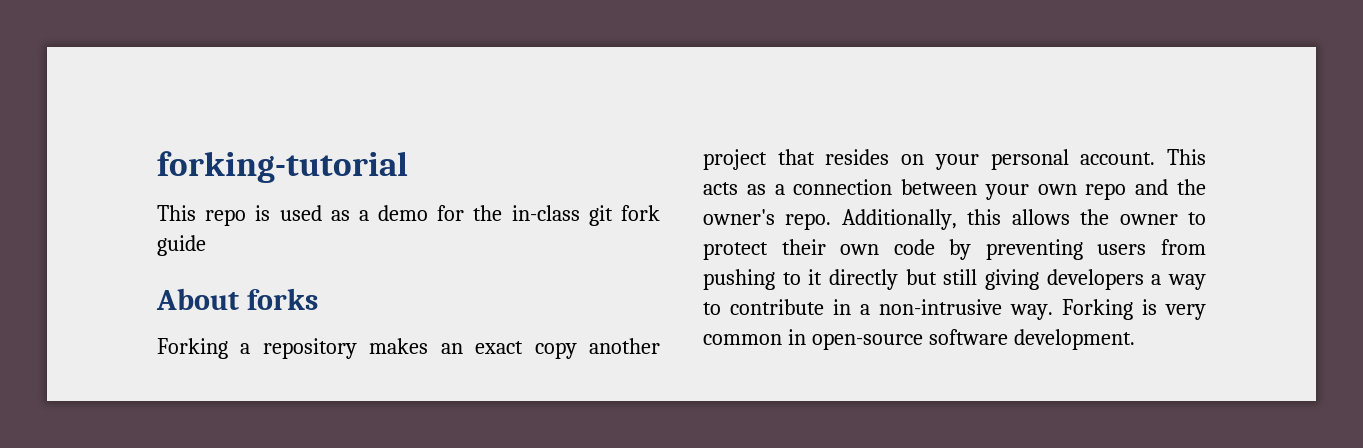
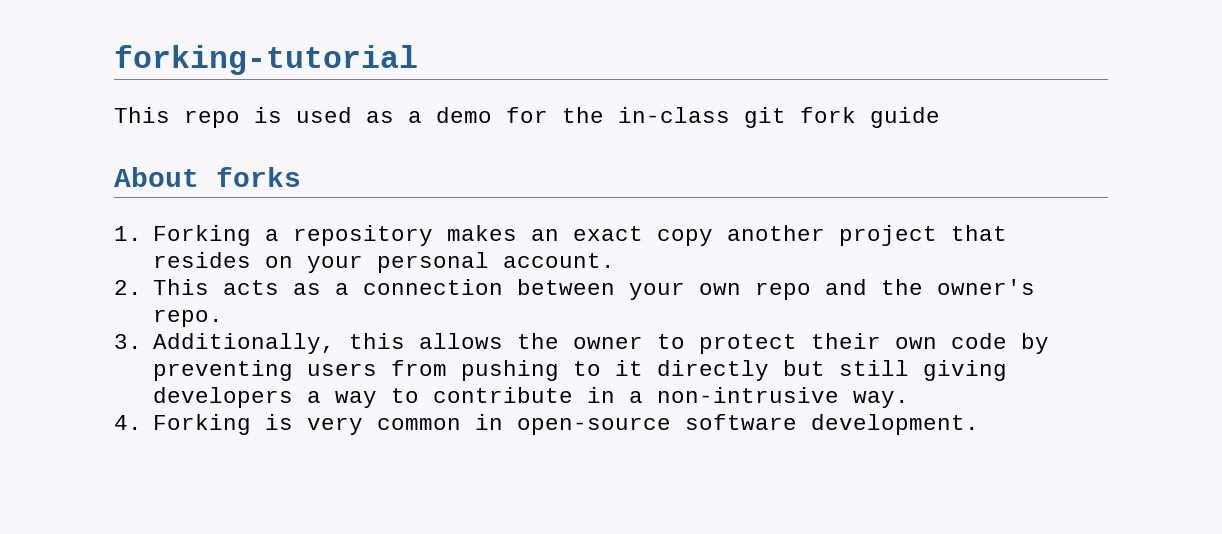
- Forking a repository makes an exact copy another project that resides on your personal account. This acts as a connection between your own repo and the owner's repo. Additionally, this allows the owner to protect their own code by preventing users from pushing to it directly but still giving developers a way to contribute in a non-intrusive way. Forking is very common in open-source software development.
+ 1. Forking a repository makes an exact copy another project that resides on your personal account.
+ 2. This acts as a connection between your own repo and the owner's repo.
+ 3. Additionally, this allows the owner to protect their own code by preventing users from pushing to it directly but still giving developers a way to contribute in a non-intrusive way.
+ 4. Forking is very common in open-source software development.

